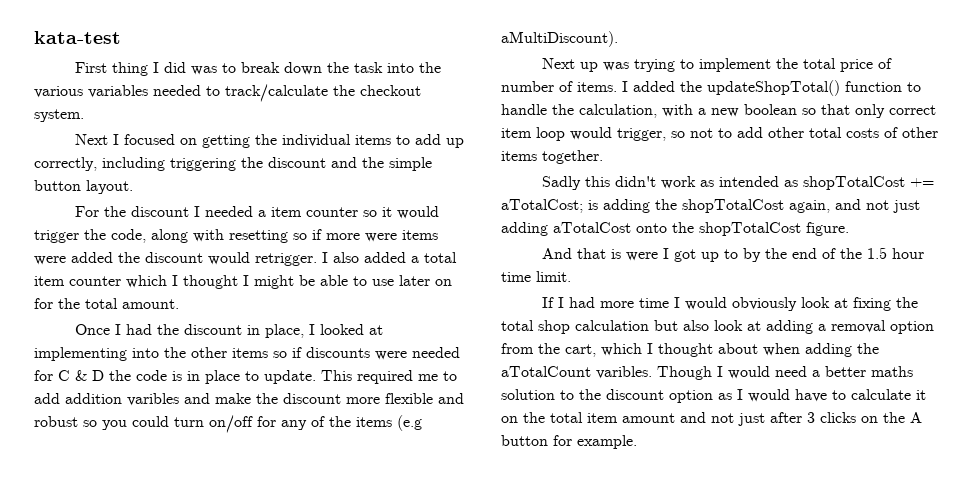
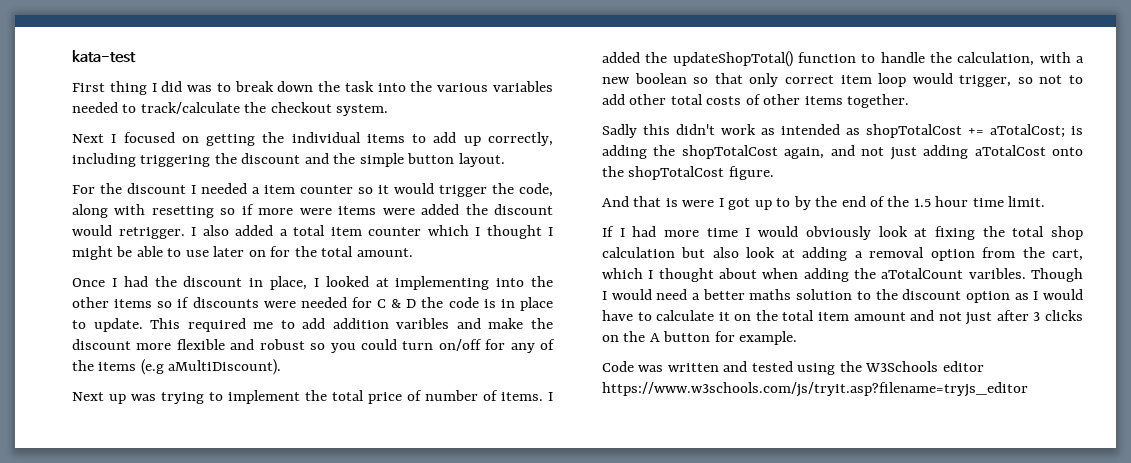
+ Code was written and tested using the W3Schools editor https://www.w3schools.com/js/tryit.asp?filename=tryjs_editor

